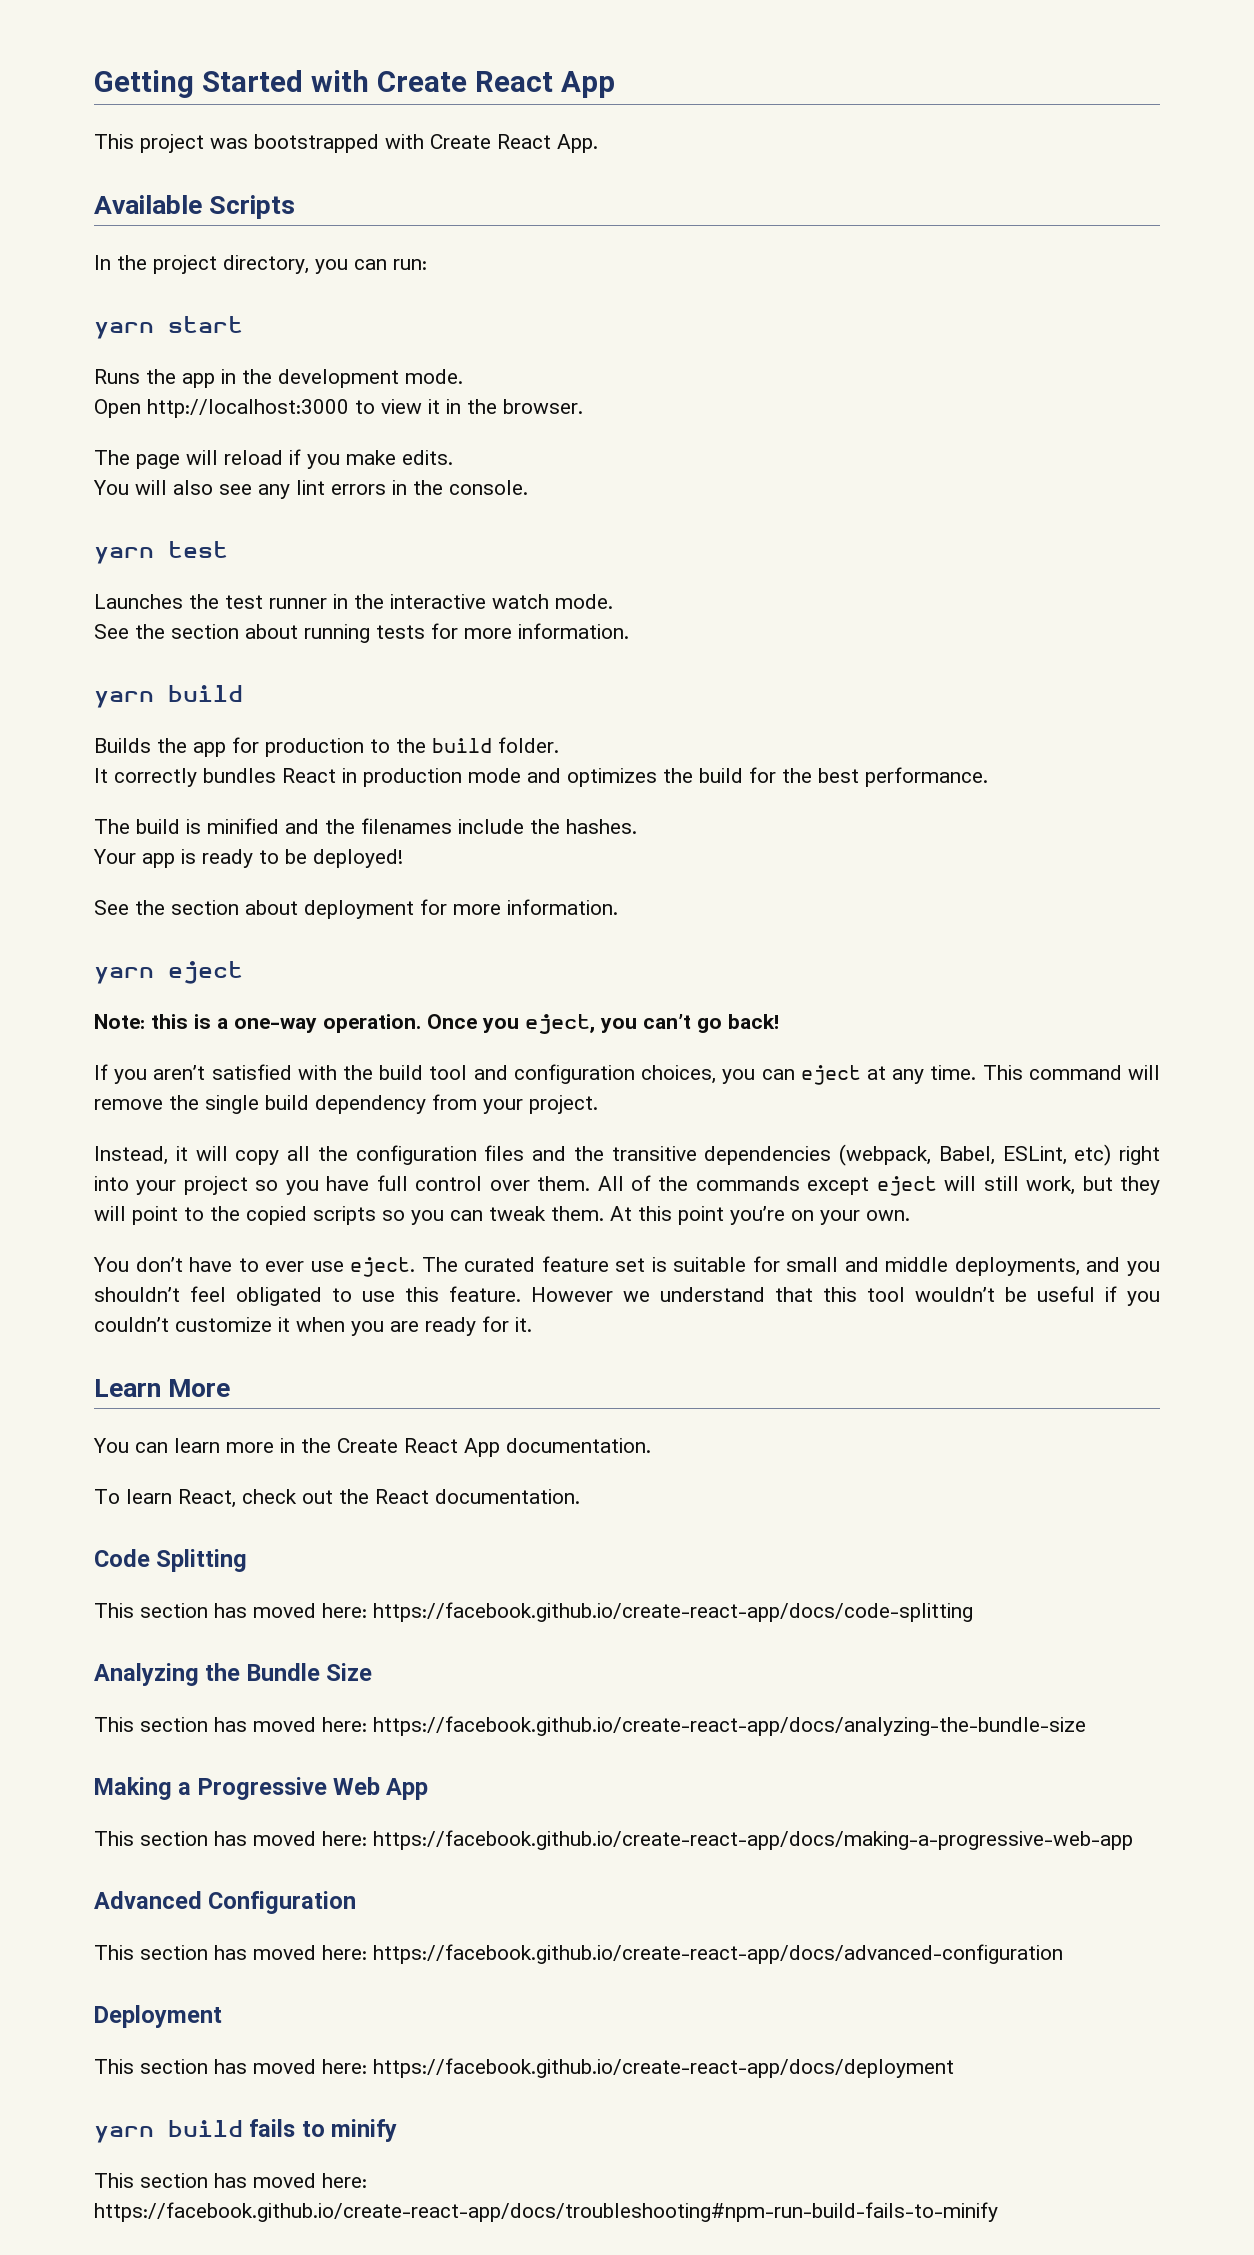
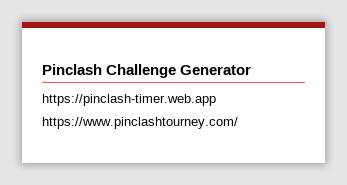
- Getting Started with Create React App
- This project was bootstrapped with Create React App.
- Available Scripts
- In the project directory, you can run:
- yarn start
- Runs the app in the development mode.
- Open http://localhost:3000 to view it in the browser.
- The page will reload if you make edits.
- You will also see any lint errors in the console.
- yarn test
- Launches the test runner in the interactive watch mode.
- See the section about running tests for more information.
- yarn build
- Builds the app for production to the build folder.
- It correctly bundles React in production mode and optimizes the build for the best performance.
- The build is minified and the filenames include the hashes.
- Your app is ready to be deployed!
- See the section about deployment for more information.
- yarn eject
- Note: this is a one-way operation. Once you eject, you can’t go back!
- If you aren’t satisfied with the build tool and configuration choices, you can eject at any time. This command will remove the single build dependency from your project.
- Instead, it will copy all the configuration files and the transitive dependencies (webpack, Babel, ESLint, etc) right into your project so you have full control over them. All of the commands except eject will still work, but they will point to the copied scripts so you can tweak them. At this point you’re on your own.
- You don’t have to ever use eject. The curated feature set is suitable for small and middle deployments, and you shouldn’t feel obligated to use this feature. However we understand that this tool wouldn’t be useful if you couldn’t customize it when you are ready for it.
- Learn More
- You can learn more in the Create React App documentation.
- To learn React, check out the React documentation.
- Code Splitting
- This section has moved here: https://facebook.github.io/create-react-app/docs/code-splitting
- Analyzing the Bundle Size
- This section has moved here: https://facebook.github.io/create-react-app/docs/analyzing-the-bundle-size
- Making a Progressive Web App
- This section has moved here: https://facebook.github.io/create-react-app/docs/making-a-progressive-web-app
- Advanced Configuration
- This section has moved here: https://facebook.github.io/create-react-app/docs/advanced-configuration
- Deployment
- This section has moved here: https://facebook.github.io/create-react-app/docs/deployment
- yarn build fails to minify
- This section has moved here: https://facebook.github.io/create-react-app/docs/troubleshooting#npm-run-build-fails-to-minify
+ Pinclash Challenge Generator
+ https://pinclash-timer.web.app
+ https://www.pinclashtourney.com/

